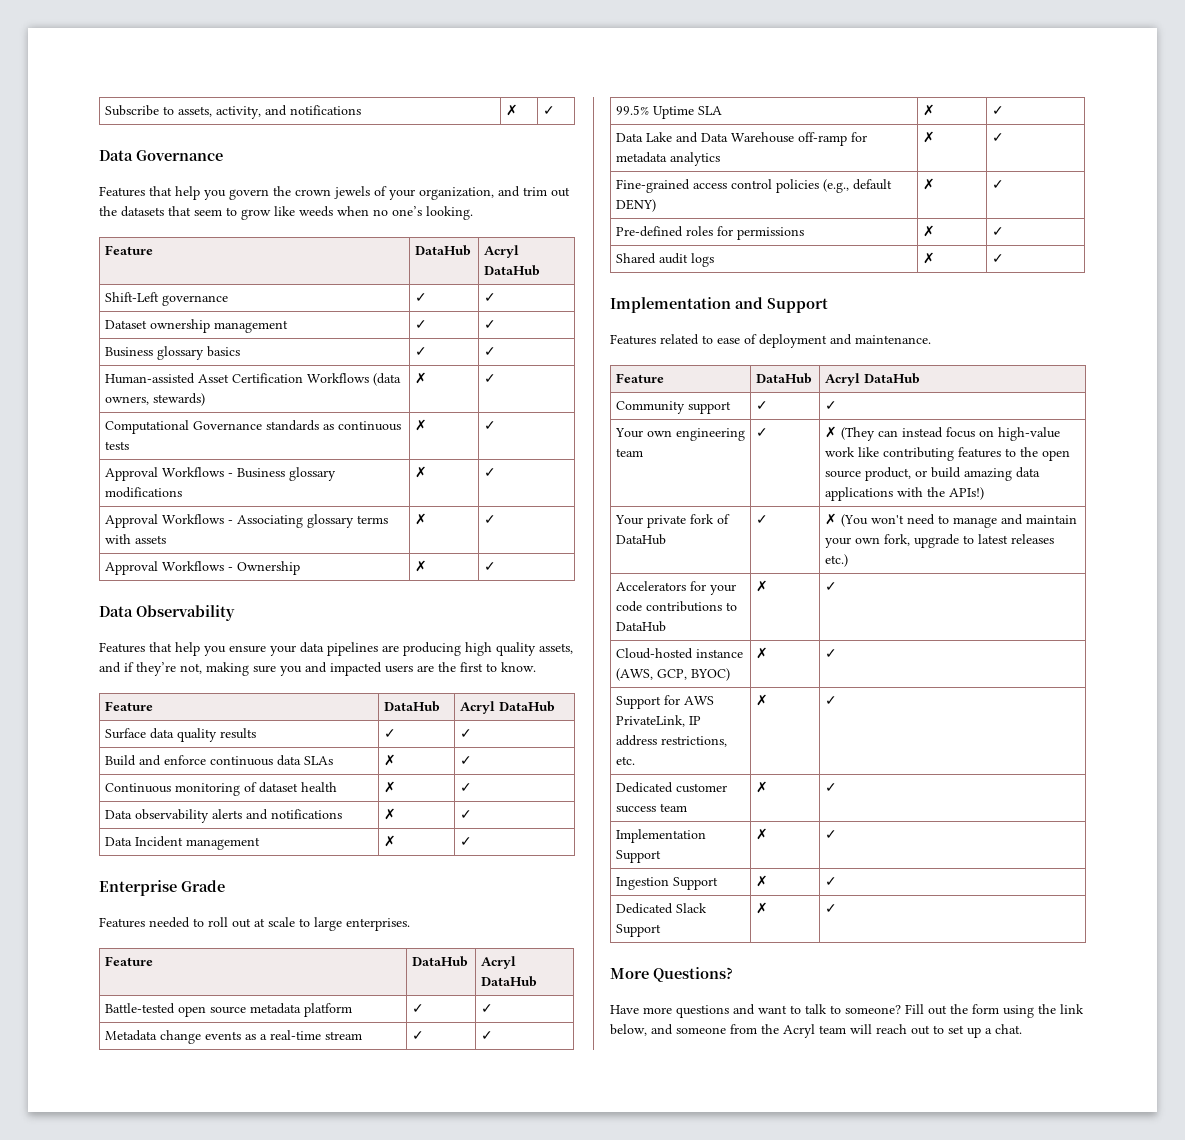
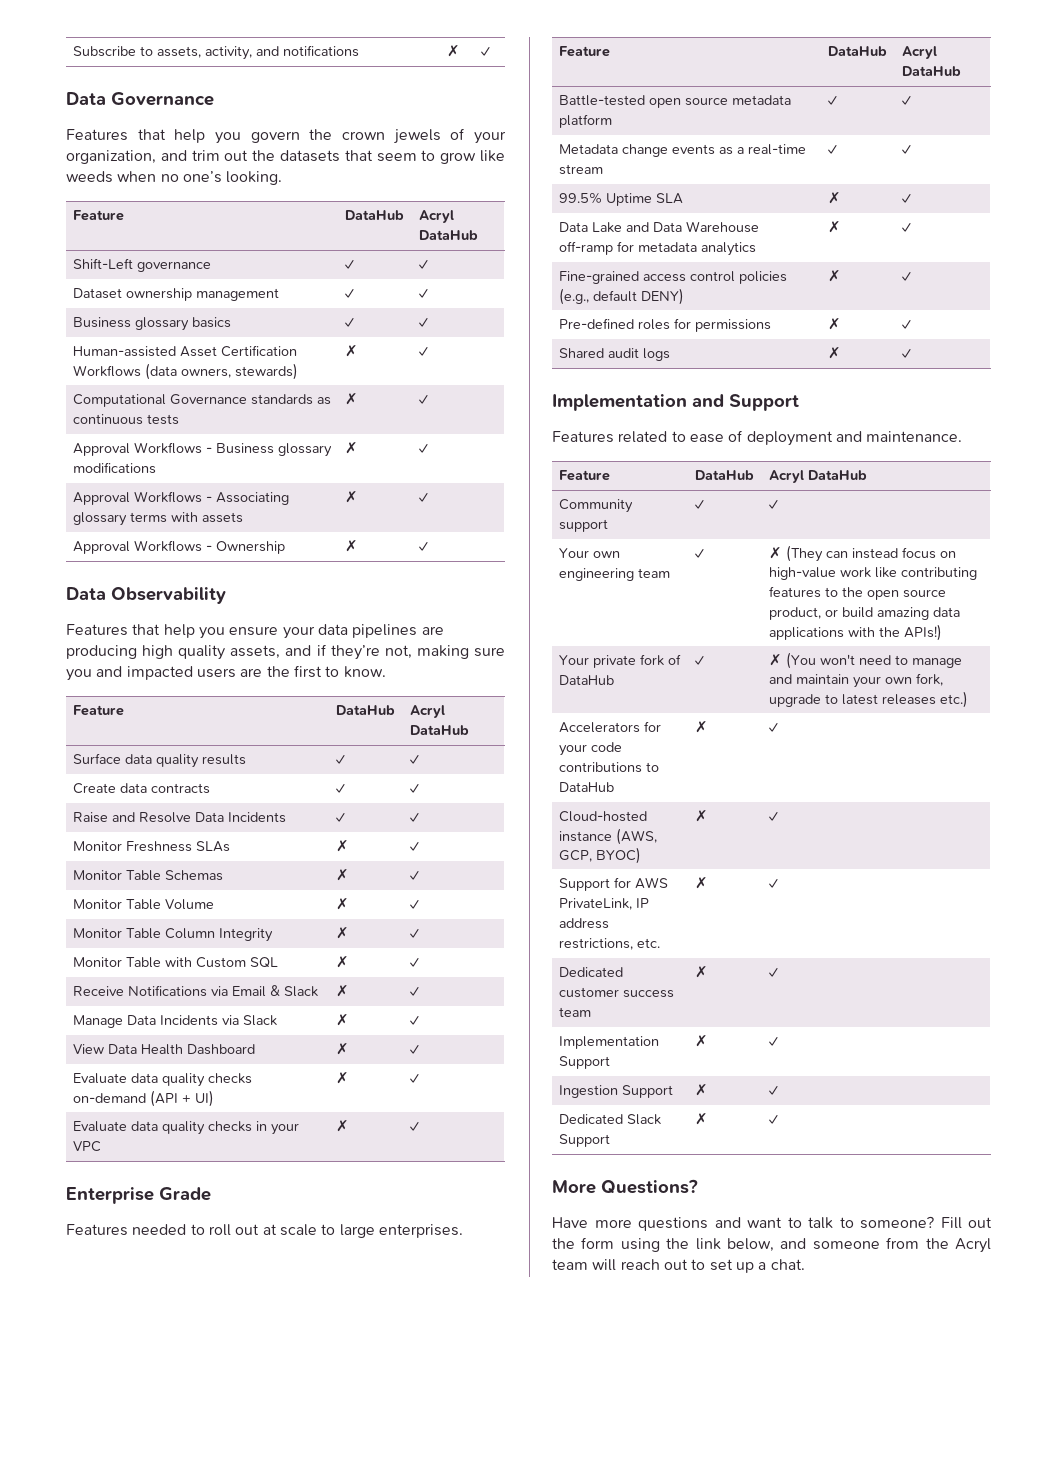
- Build and enforce continuous data SLAs | ✗ | ✓
- Continuous monitoring of dataset health | ✗ | ✓
- Data observability alerts and notifications | ✗ | ✓
- Data Incident management | ✗ | ✓
+ Create data contracts | ✓ | ✓
+ Raise and Resolve Data Incidents | ✓ | ✓
+ Monitor Freshness SLAs | ✗ | ✓
+ Monitor Table Schemas | ✗ | ✓
+ Monitor Table Volume | ✗ | ✓
+ Monitor Table Column Integrity | ✗ | ✓
+ Monitor Table with Custom SQL | ✗ | ✓
+ Receive Notifications via Email & Slack | ✗ | ✓
+ Manage Data Incidents via Slack | ✗ | ✓
+ View Data Health Dashboard | ✗ | ✓
+ Evaluate data quality checks on-demand (API + UI) | ✗ | ✓
+ Evaluate data quality checks in your VPC | ✗ | ✓

